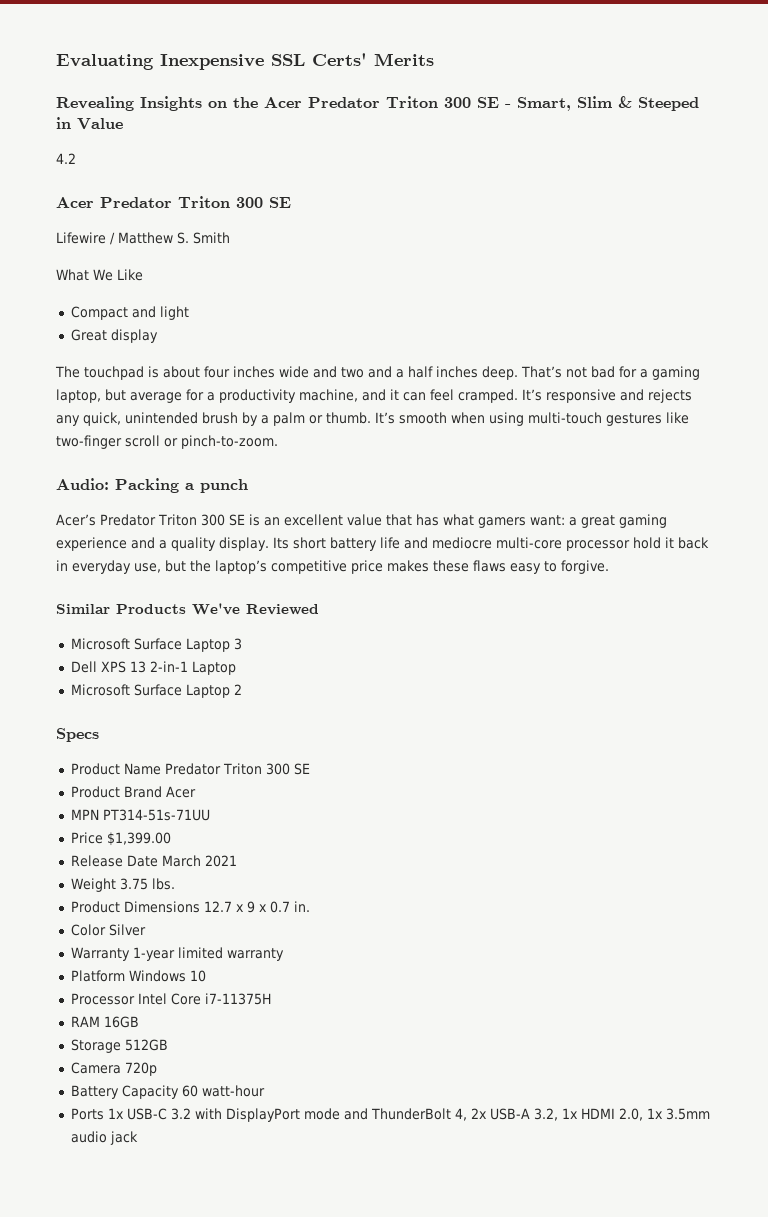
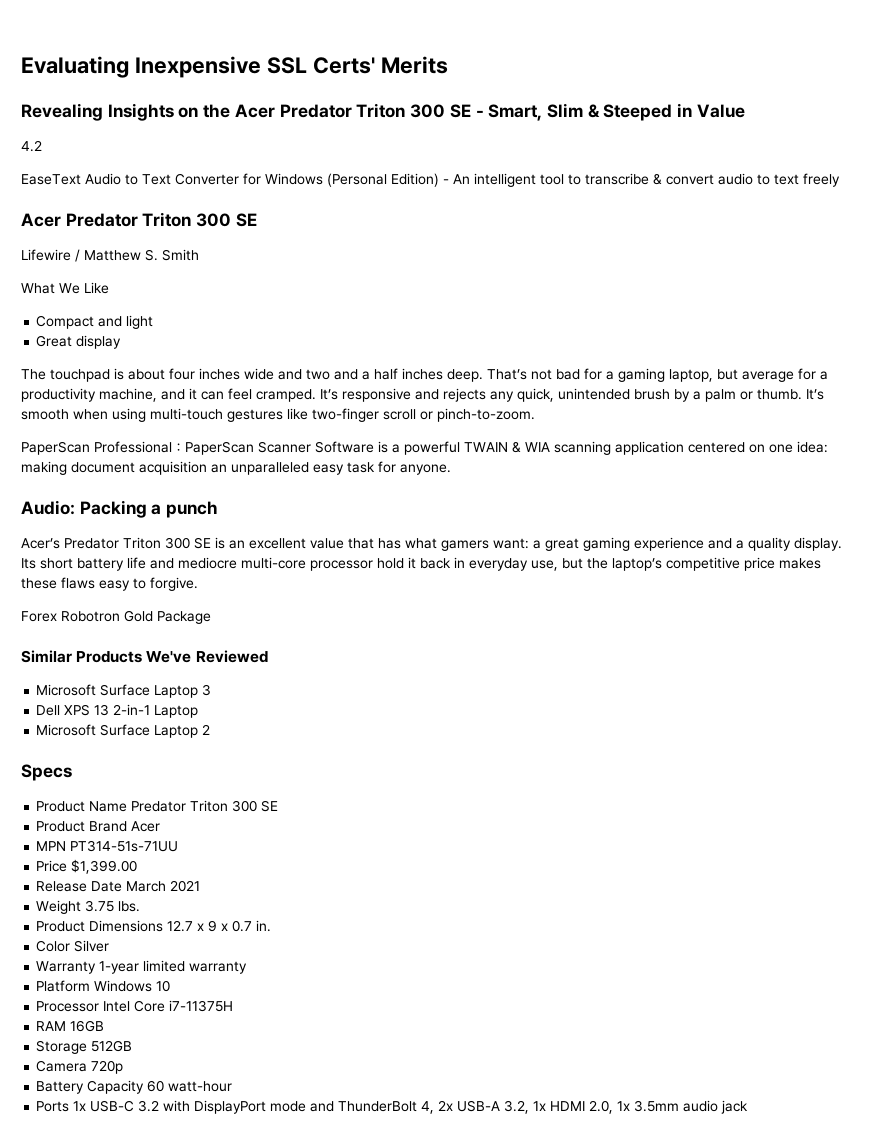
+ EaseText Audio to Text Converter for Windows (Personal Edition) - An intelligent tool to transcribe & convert audio to text freely
+ PaperScan Professional：PaperScan Scanner Software is a powerful TWAIN & WIA scanning application centered on one idea: making document acquisition an unparalleled easy task for anyone.
+ Forex Robotron Gold Package

